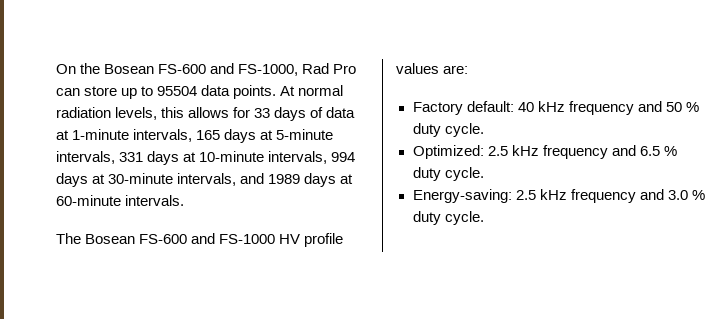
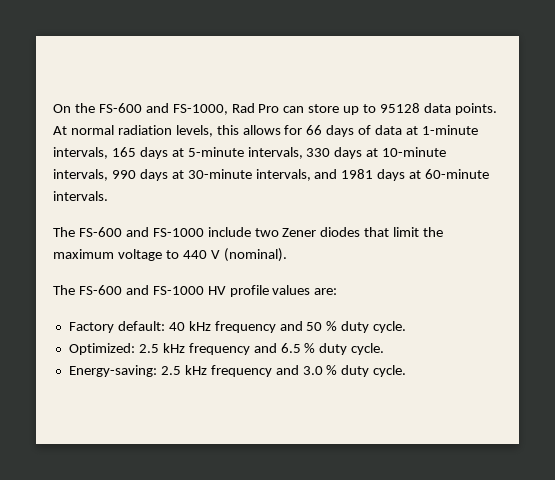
- On the Bosean FS-600 and FS-1000, Rad Pro can store up to 95504 data points.
+ On the FS-600 and FS-1000, Rad Pro can store up to 95128 data points.
- At normal radiation levels, this allows for 33 days of data at 1-minute intervals, 165 days at 5-minute intervals, 331 days at 10-minute intervals, 994 days at 30-minute intervals, and 1989 days at 60-minute intervals.
+ At normal radiation levels, this allows for 66 days of data at 1-minute intervals, 165 days at 5-minute intervals, 330 days at 10-minute intervals, 990 days at 30-minute intervals, and 1981 days at 60-minute intervals.
- The Bosean FS-600 and FS-1000 HV profile values are:
+ The FS-600 and FS-1000 include two Zener diodes that limit the maximum voltage to 440 V (nominal).
+ The FS-600 and FS-1000 HV profile values are:

